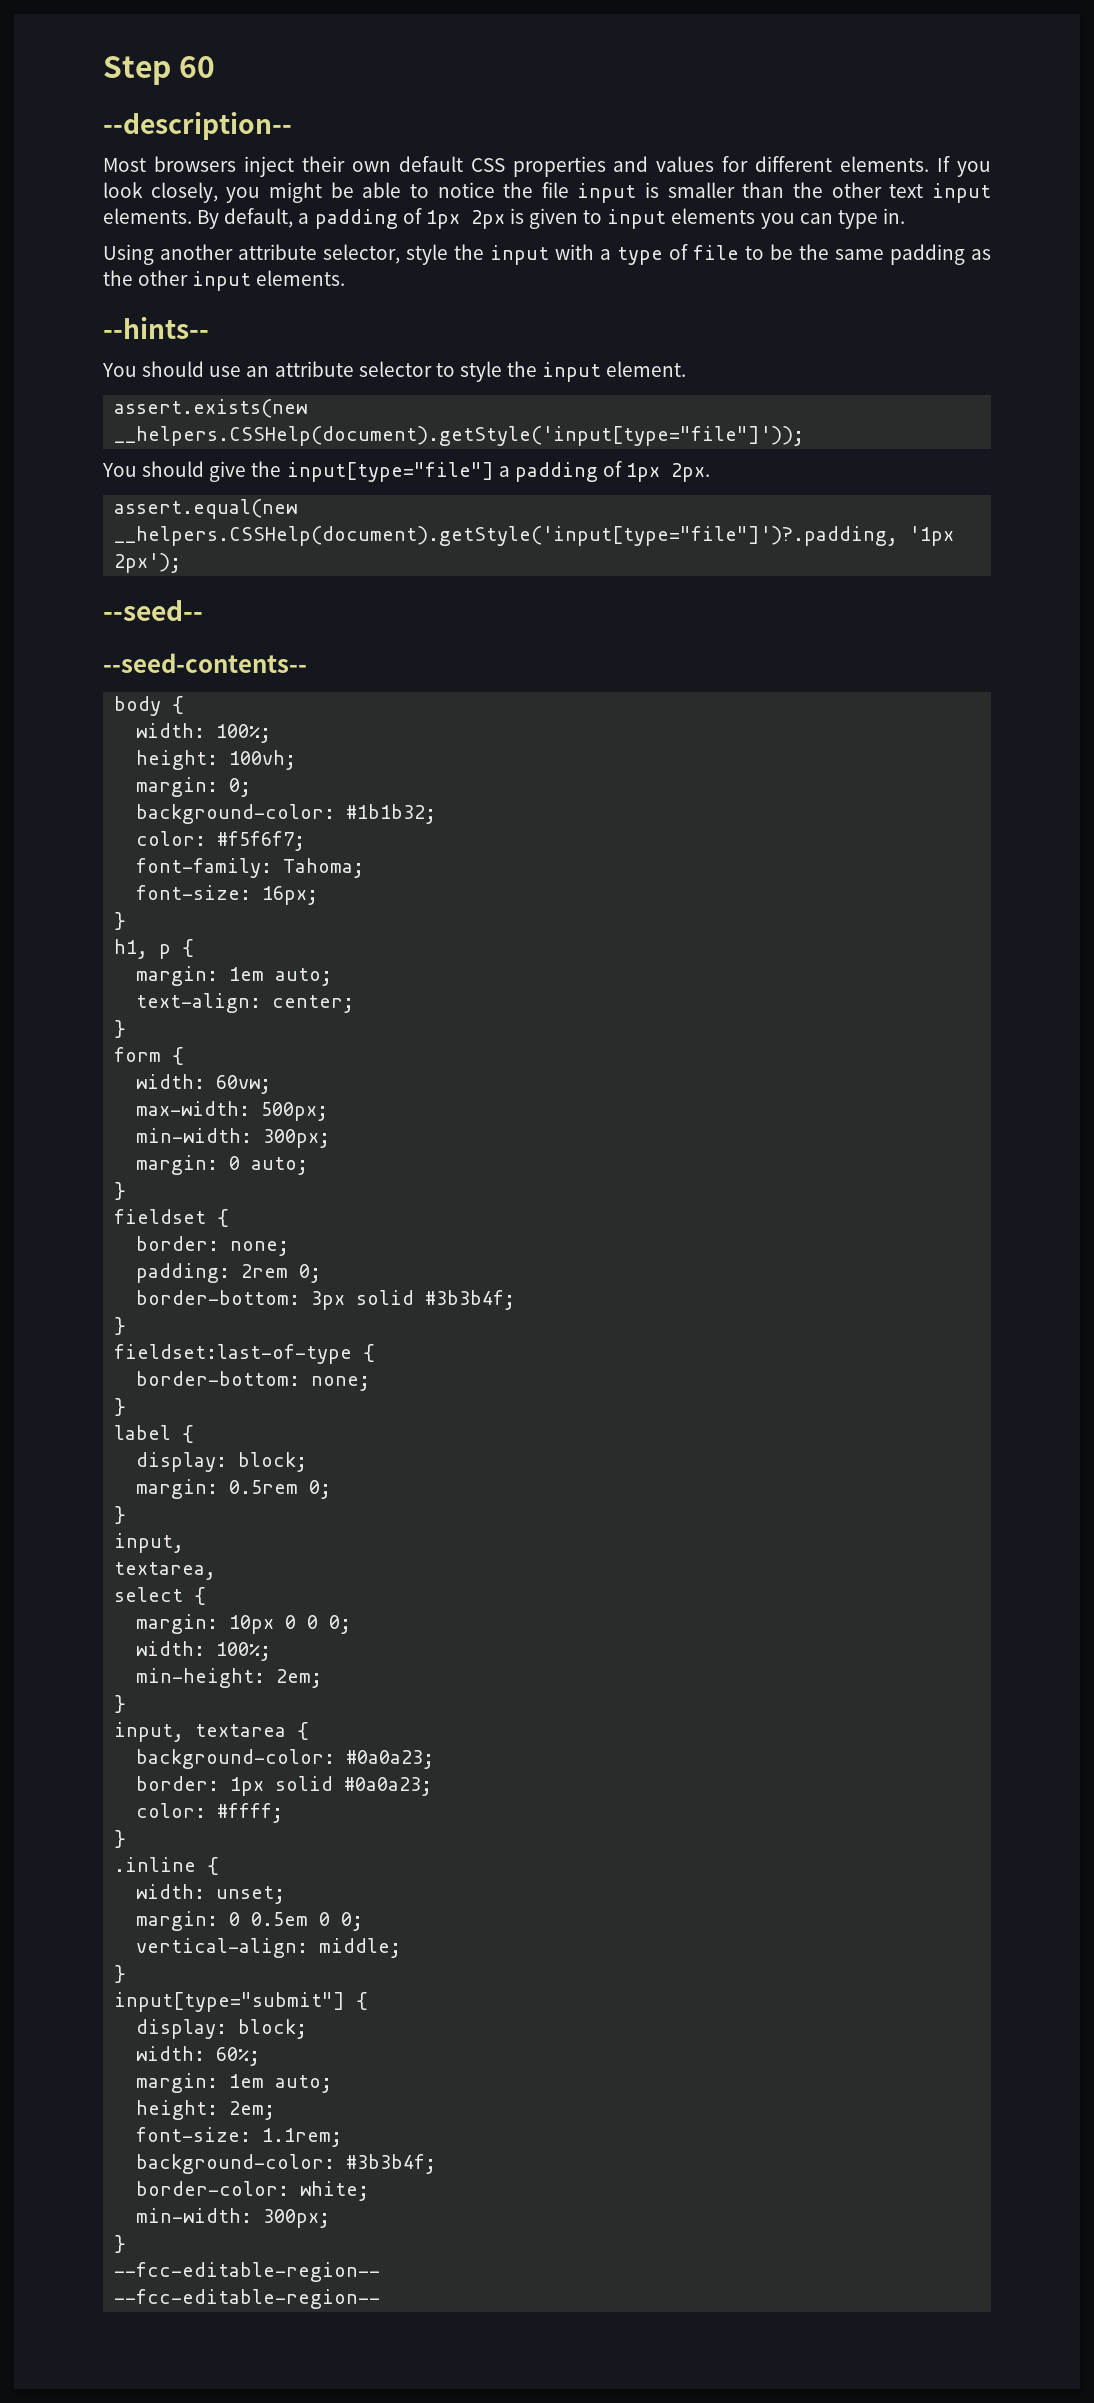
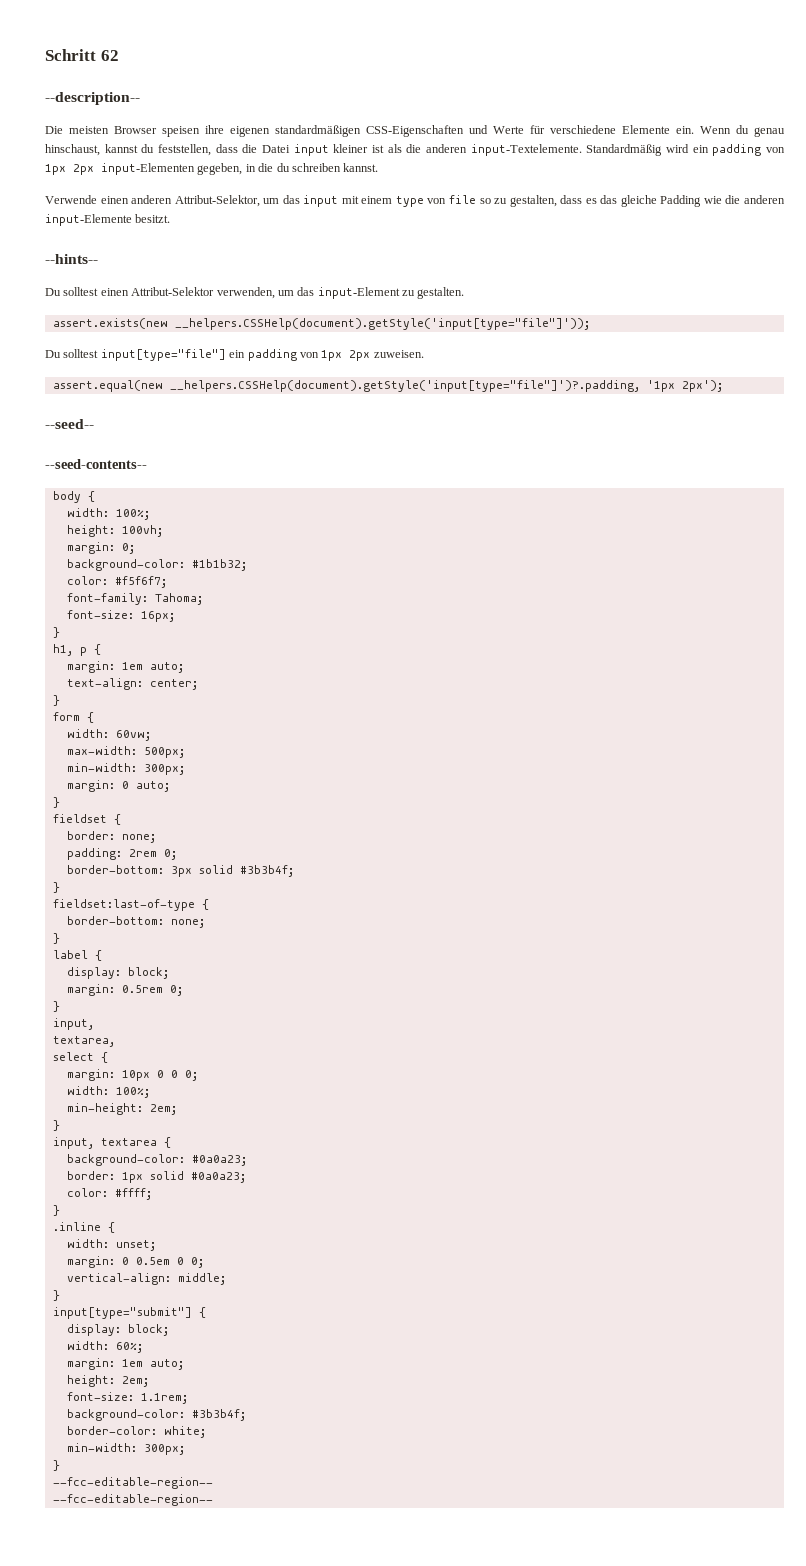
- Step 60
+ Schritt 62
- Most browsers inject their own default CSS properties and values for different elements. If you look closely, you might be able to notice the file input is smaller than the other text input elements. By default, a padding of 1px 2px is given to input elements you can type in.
- Using another attribute selector, style the input with a type of file to be the same padding as the other input elements.
+ Die meisten Browser speisen ihre eigenen standardmäßigen CSS-Eigenschaften und Werte für verschiedene Elemente ein. Wenn du genau hinschaust, kannst du feststellen, dass die Datei input kleiner ist als die anderen input-Textelemente. Standardmäßig wird ein padding von 1px 2px input-Elementen gegeben, in die du schreiben kannst.
+ Verwende einen anderen Attribut-Selektor, um das input mit einem type von file so zu gestalten, dass es das gleiche Padding wie die anderen input-Elemente besitzt.
  --hints--
- You should use an attribute selector to style the input element.
+ Du solltest einen Attribut-Selektor verwenden, um das input-Element zu gestalten.
  assert.exists(new __helpers.CSSHelp(document).getStyle('input[type="file"]'));
- You should give the input[type="file"] a padding of 1px 2px.
+ Du solltest input[type="file"] ein padding von 1px 2px zuweisen.

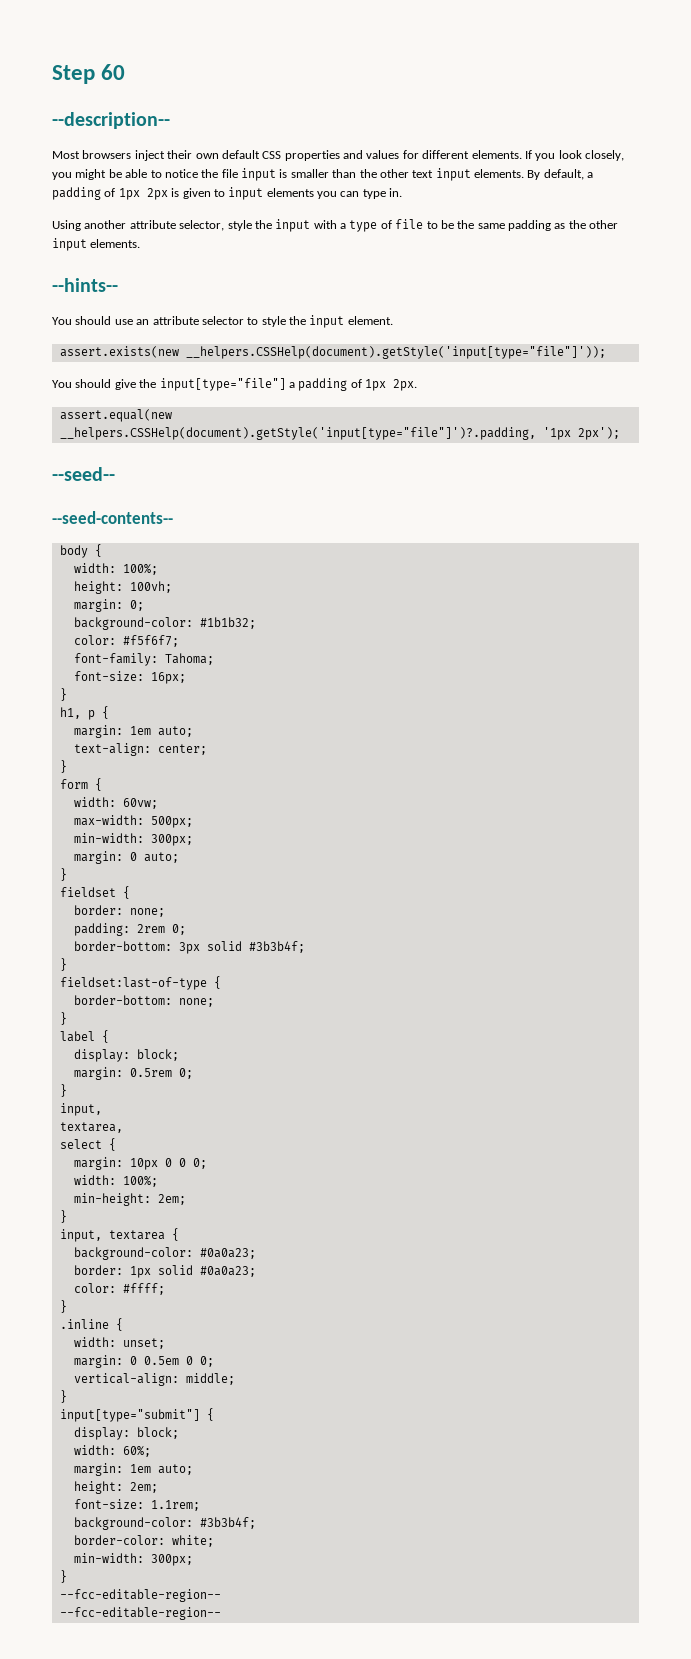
- Schritt 62
+ Step 60
- Die meisten Browser speisen ihre eigenen standardmäßigen CSS-Eigenschaften und Werte für verschiedene Elemente ein. Wenn du genau hinschaust, kannst du feststellen, dass die Datei input kleiner ist als die anderen input-Textelemente. Standardmäßig wird ein padding von 1px 2px input-Elementen gegeben, in die du schreiben kannst.
- Verwende einen anderen Attribut-Selektor, um das input mit einem type von file so zu gestalten, dass es das gleiche Padding wie die anderen input-Elemente besitzt.
+ Most browsers inject their own default CSS properties and values for different elements. If you look closely, you might be able to notice the file input is smaller than the other text input elements. By default, a padding of 1px 2px is given to input elements you can type in.
+ Using another attribute selector, style the input with a type of file to be the same padding as the other input elements.
  --hints--
- Du solltest einen Attribut-Selektor verwenden, um das input-Element zu gestalten.
+ You should use an attribute selector to style the input element.
  assert.exists(new __helpers.CSSHelp(document).getStyle('input[type="file"]'));
- Du solltest input[type="file"] ein padding von 1px 2px zuweisen.
+ You should give the input[type="file"] a padding of 1px 2px.

